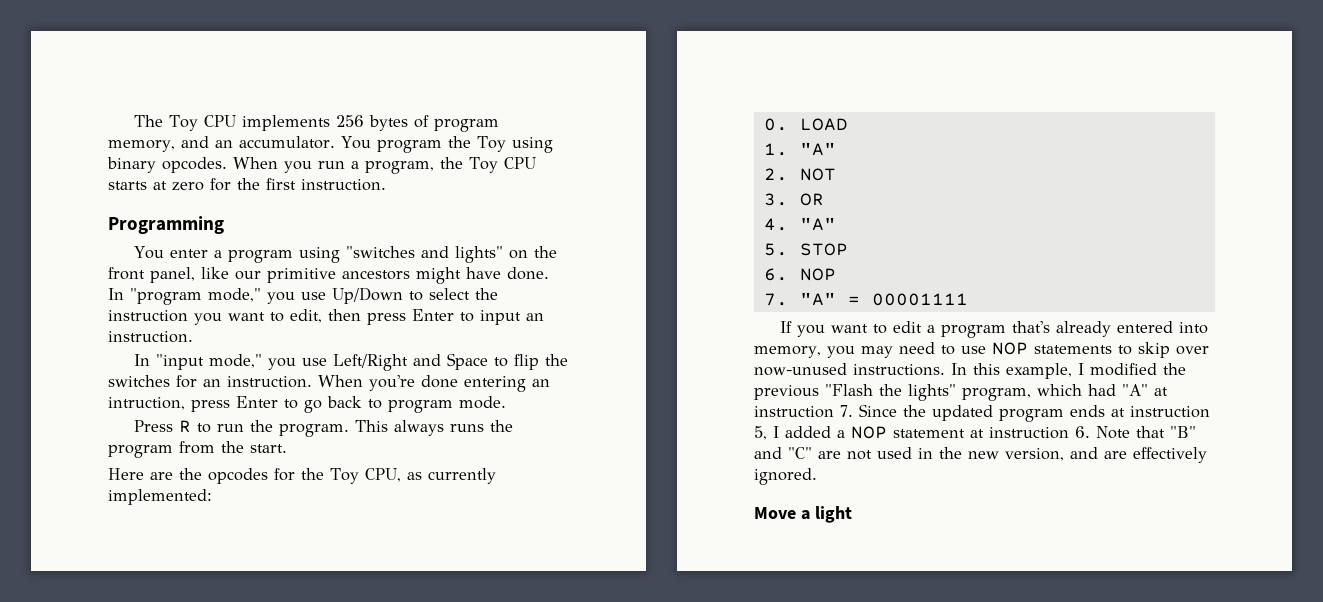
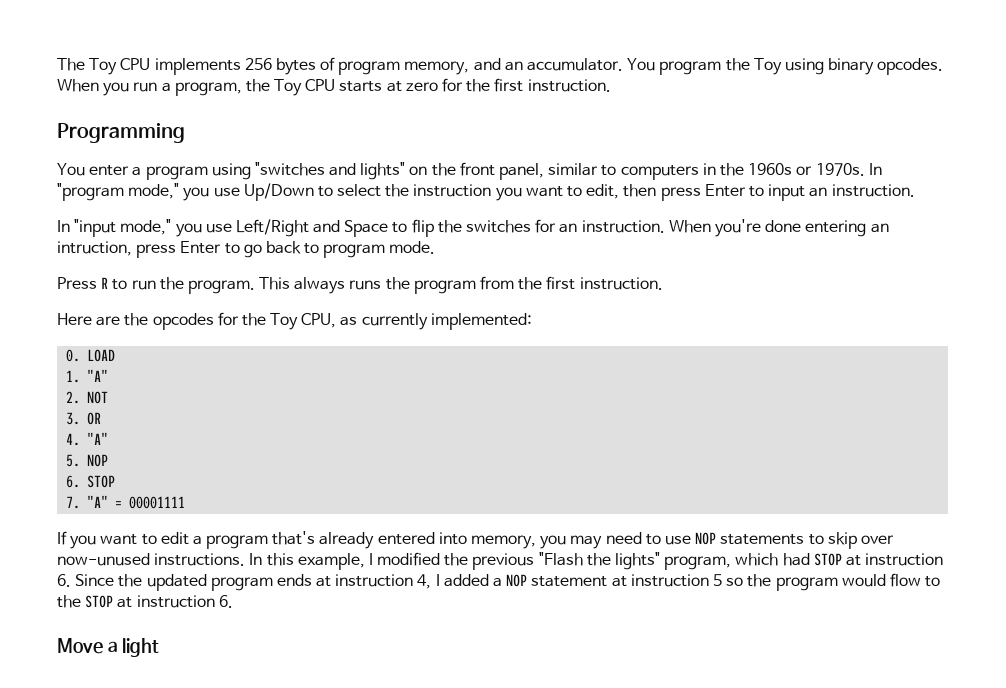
- You enter a program using "switches and lights" on the front panel, like our primitive ancestors might have done.
+ You enter a program using "switches and lights" on the front panel, similar to computers in the 1960s or 1970s.
- This always runs the program from the start.
+ This always runs the program from the first instruction.
- 5. STOP
- 6. NOP
+ 5. NOP
+ 6. STOP
- In this example, I modified the previous "Flash the lights" program, which had "A" at instruction 7. Since the updated program ends at instruction 5, I added a NOP statement at instruction 6. Note that "B" and "C" are not used in the new version, and are effectively ignored.
+ In this example, I modified the previous "Flash the lights" program, which had STOP at instruction 6. Since the updated program ends at instruction 4, I added a NOP statement at instruction 5 so the program would flow to the STOP at instruction 6.

